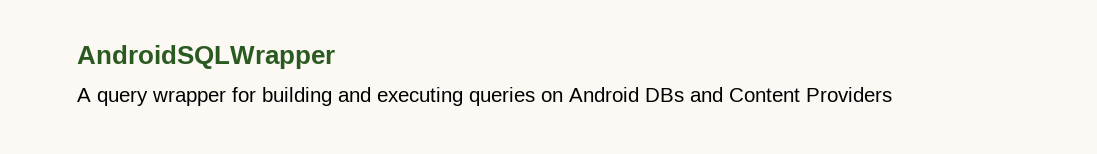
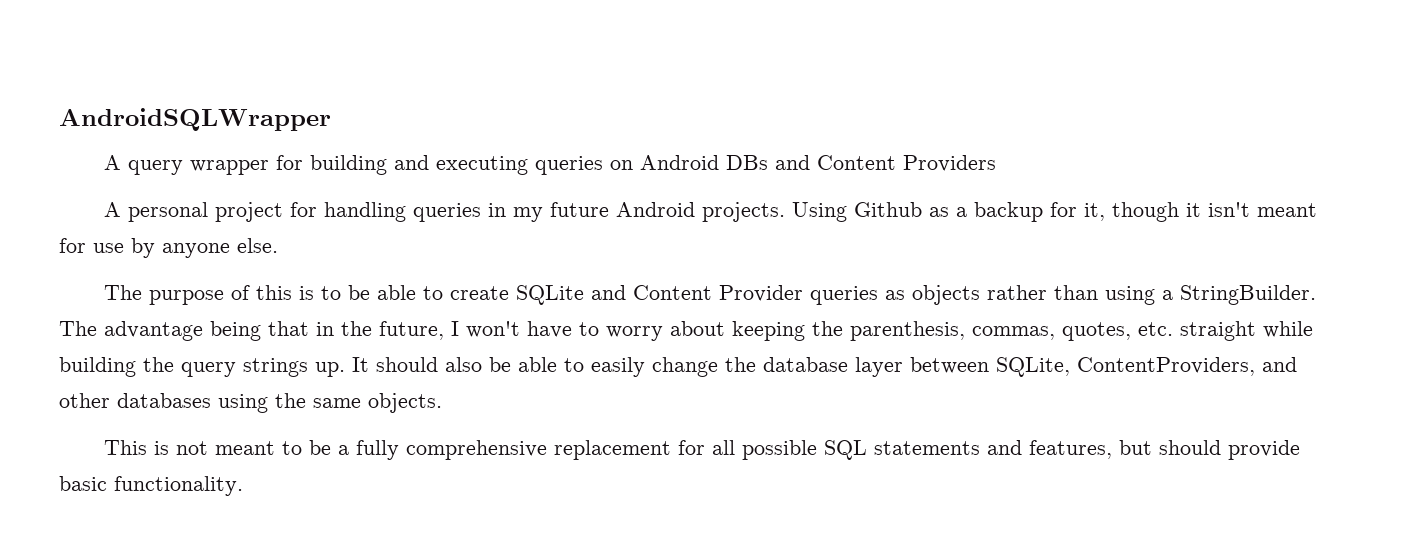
+ A personal project for handling queries in my future Android projects. Using Github as a backup for it, though it isn't meant for use by anyone else.
+ The purpose of this is to be able to create SQLite and Content Provider queries as objects rather than using a StringBuilder. The advantage being that in the future, I won't have to worry about keeping the parenthesis, commas, quotes, etc. straight while building the query strings up. It should also be able to easily change the database layer between SQLite, ContentProviders, and other databases using the same objects.
+ This is not meant to be a fully comprehensive replacement for all possible SQL statements and features, but should provide basic functionality.

